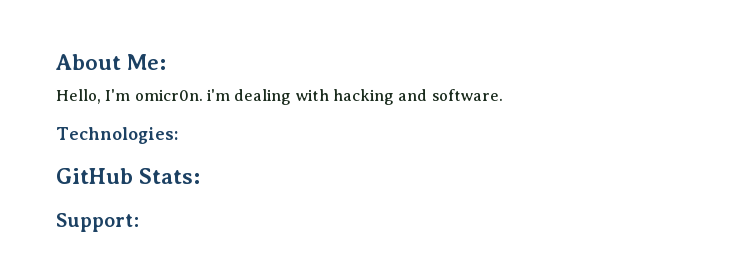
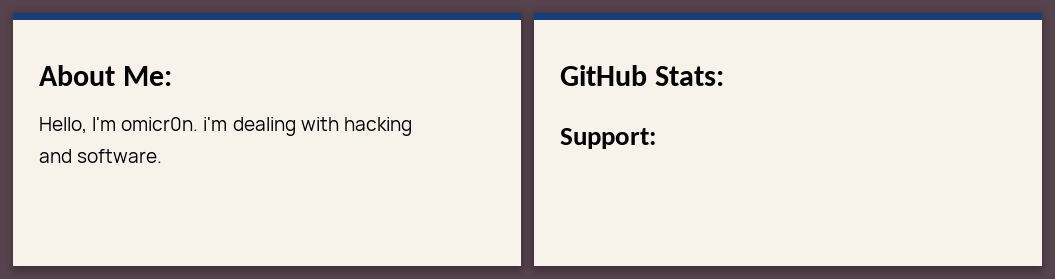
- Technologies:

